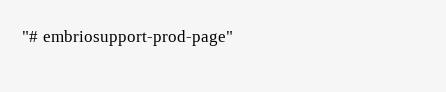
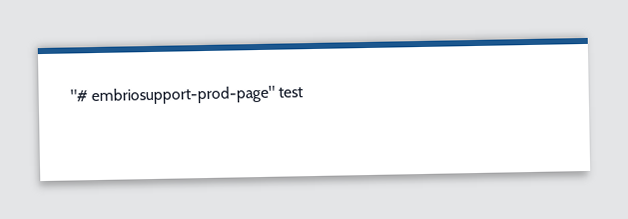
- "# embriosupport-prod-page"
+ "# embriosupport-prod-page" test

